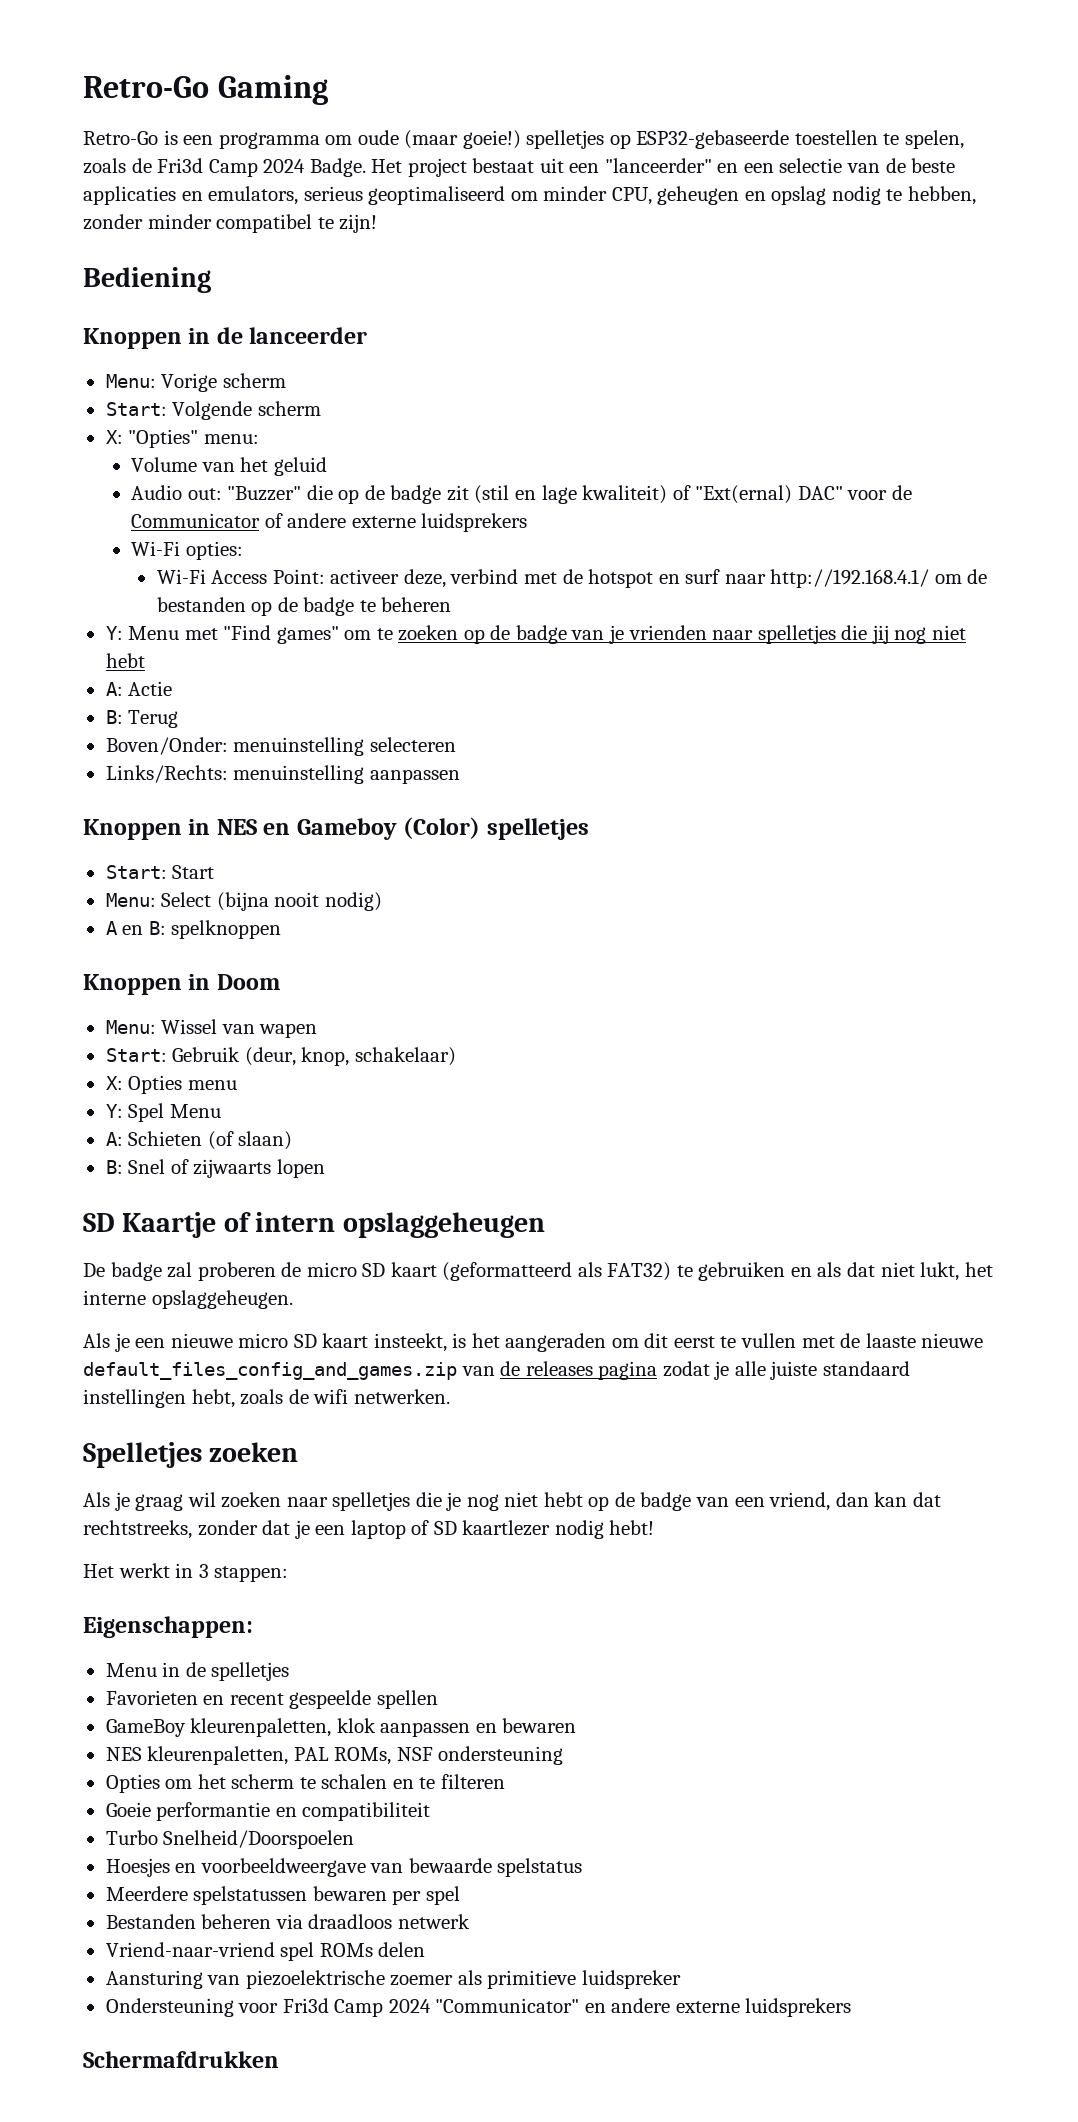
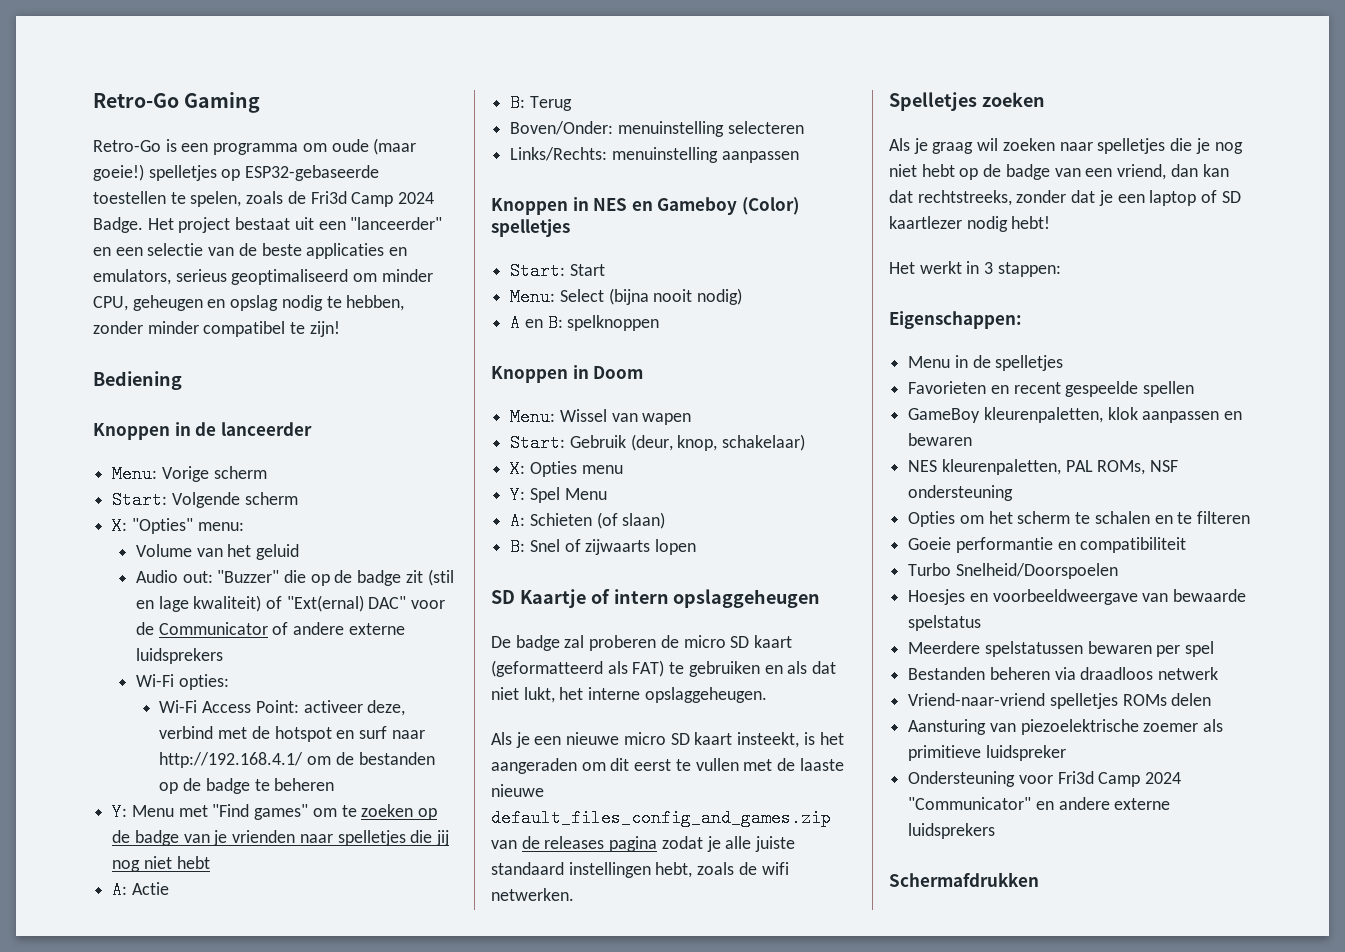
- De badge zal proberen de micro SD kaart (geformatteerd als FAT32) te gebruiken en als dat niet lukt, het interne opslaggeheugen.
+ De badge zal proberen de micro SD kaart (geformatteerd als FAT) te gebruiken en als dat niet lukt, het interne opslaggeheugen.
- Vriend-naar-vriend spel ROMs delen
+ Vriend-naar-vriend spelletjes ROMs delen

